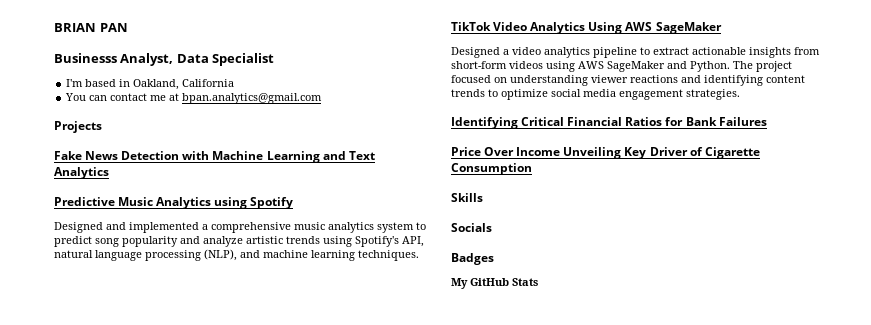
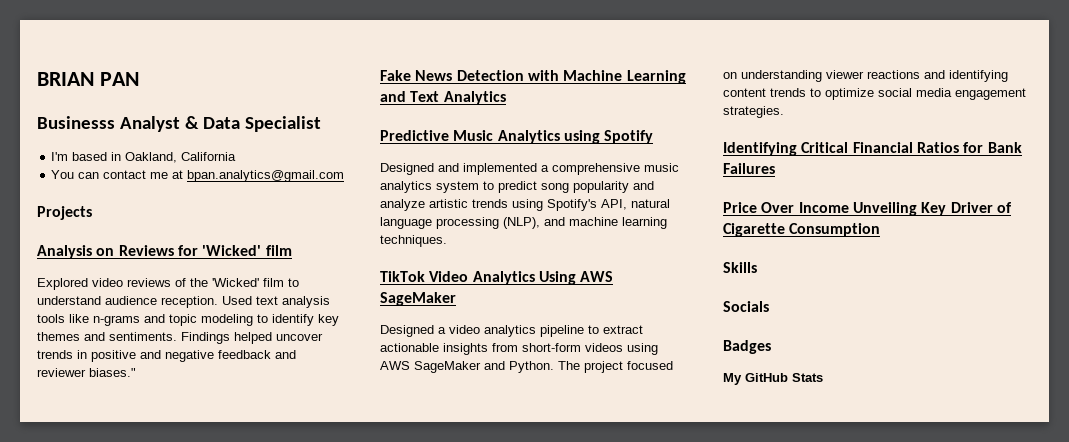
- Businesss Analyst, Data Specialist
+ Businesss Analyst & Data Specialist
+ Analysis on Reviews for 'Wicked' film
+ Explored video reviews of the 'Wicked' film to understand audience reception. Used text analysis tools like n-grams and topic modeling to identify key themes and sentiments. Findings helped uncover trends in positive and negative feedback and reviewer biases."

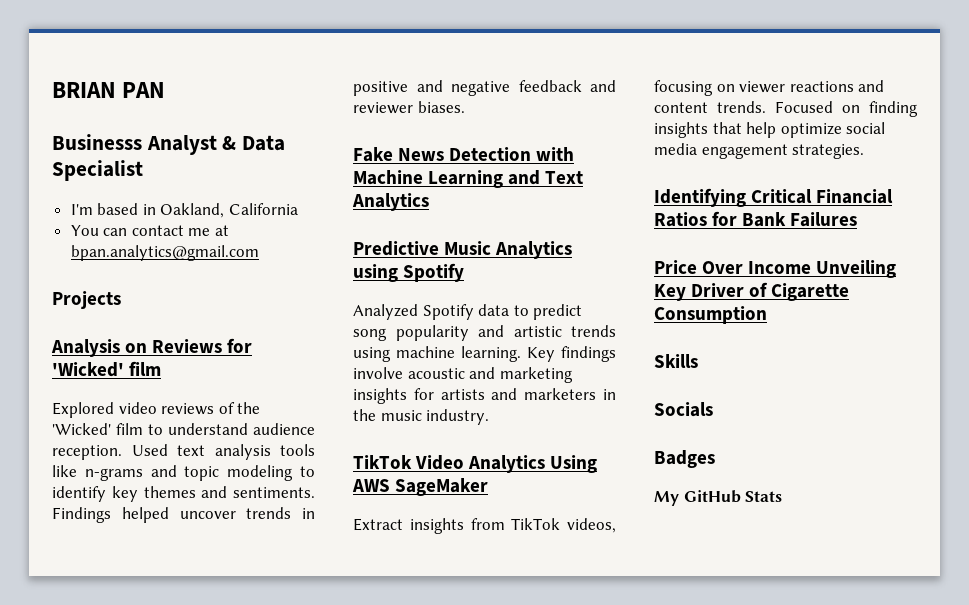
- Findings helped uncover trends in positive and negative feedback and reviewer biases."
+ Findings helped uncover trends in positive and negative feedback and reviewer biases.
- Designed and implemented a comprehensive music analytics system to predict song popularity and analyze artistic trends using Spotify's API, natural language processing (NLP), and machine learning techniques.
+ Analyzed Spotify data to predict song popularity and artistic trends using machine learning. Key findings involve acoustic and marketing insights for artists and marketers in the music industry.
- Designed a video analytics pipeline to extract actionable insights from short-form videos using AWS SageMaker and Python. The project focused on understanding viewer reactions and identifying content trends to optimize social media engagement strategies.
+ Extract insights from TikTok videos, focusing on viewer reactions and content trends. Focused on finding insights that help optimize social media engagement strategies.

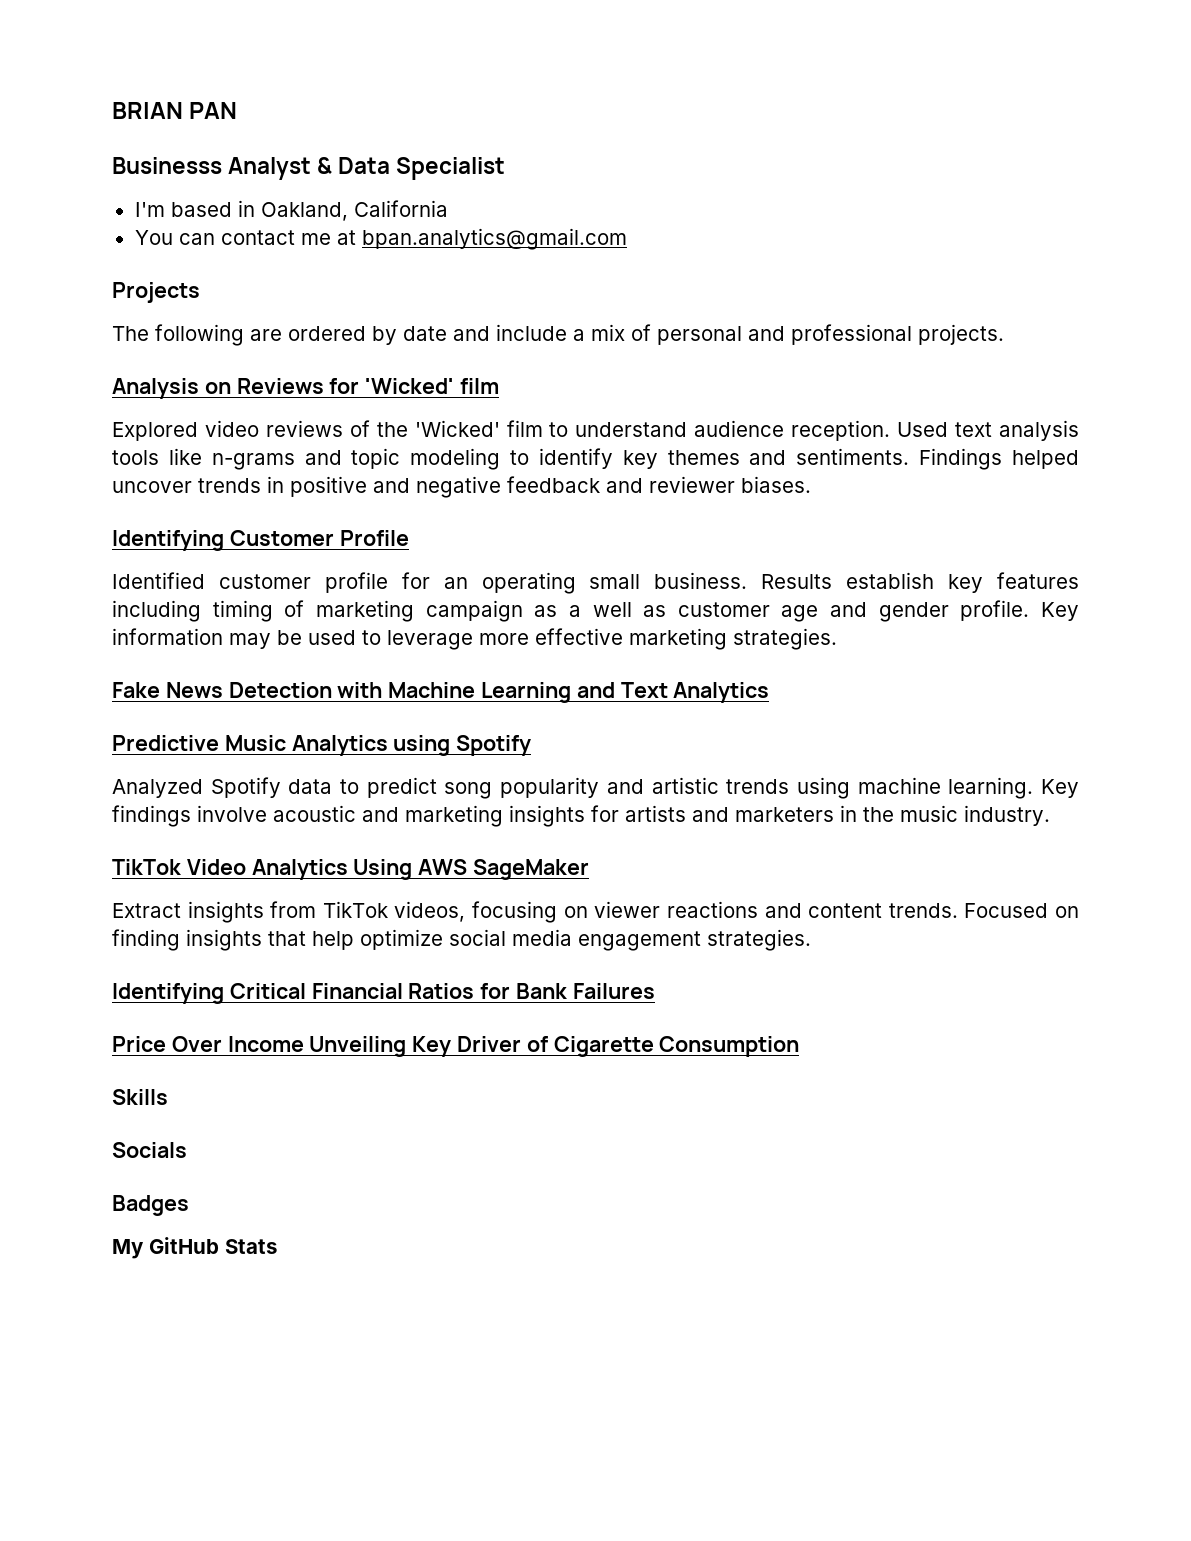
+ The following are ordered by date and include a mix of personal and professional projects.
+ Identifying Customer Profile
+ Identified customer profile for an operating small business. Results establish key features including timing of marketing campaign as a well as customer age and gender profile. Key information may be used to leverage more effective marketing strategies.

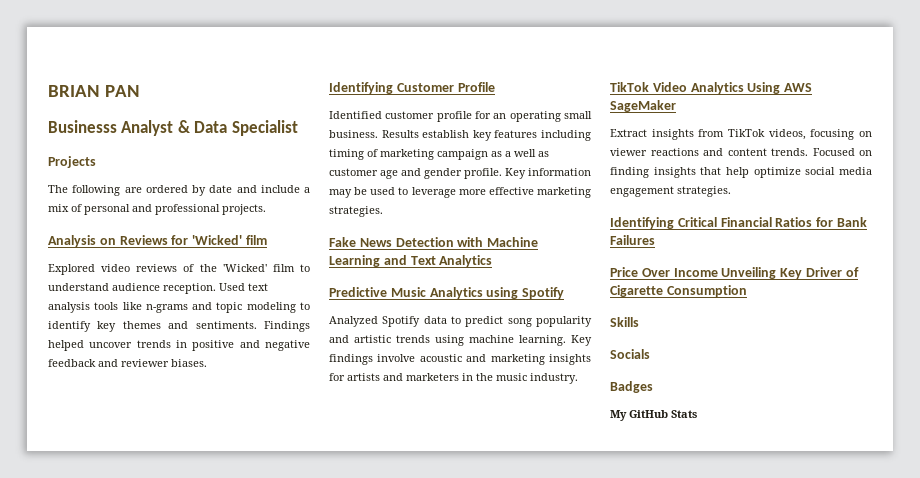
- I'm based in Oakland, California
- You can contact me at bpan.analytics@gmail.com

